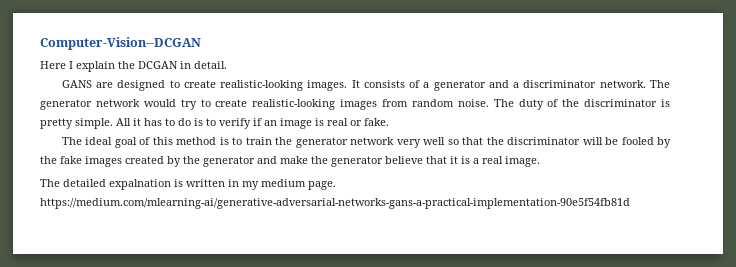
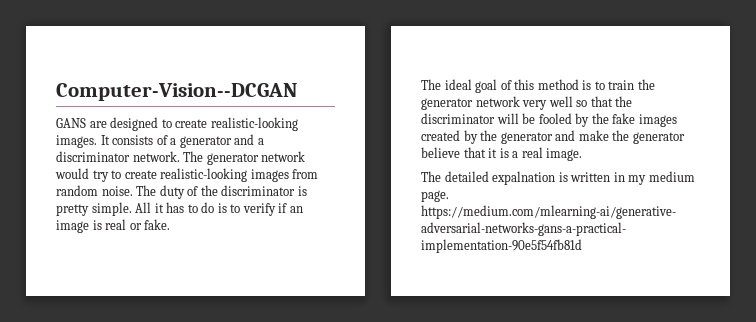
- Here I explain the DCGAN in detail.

